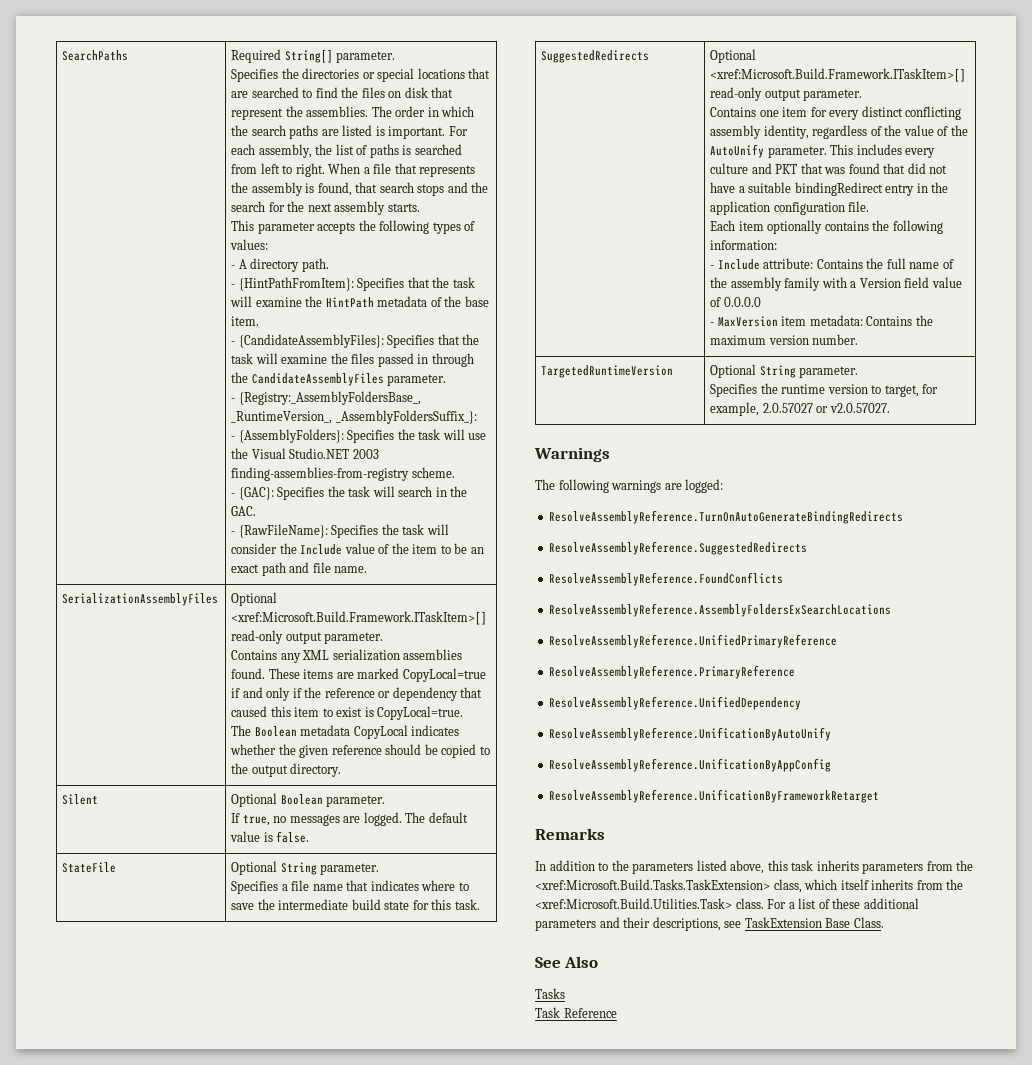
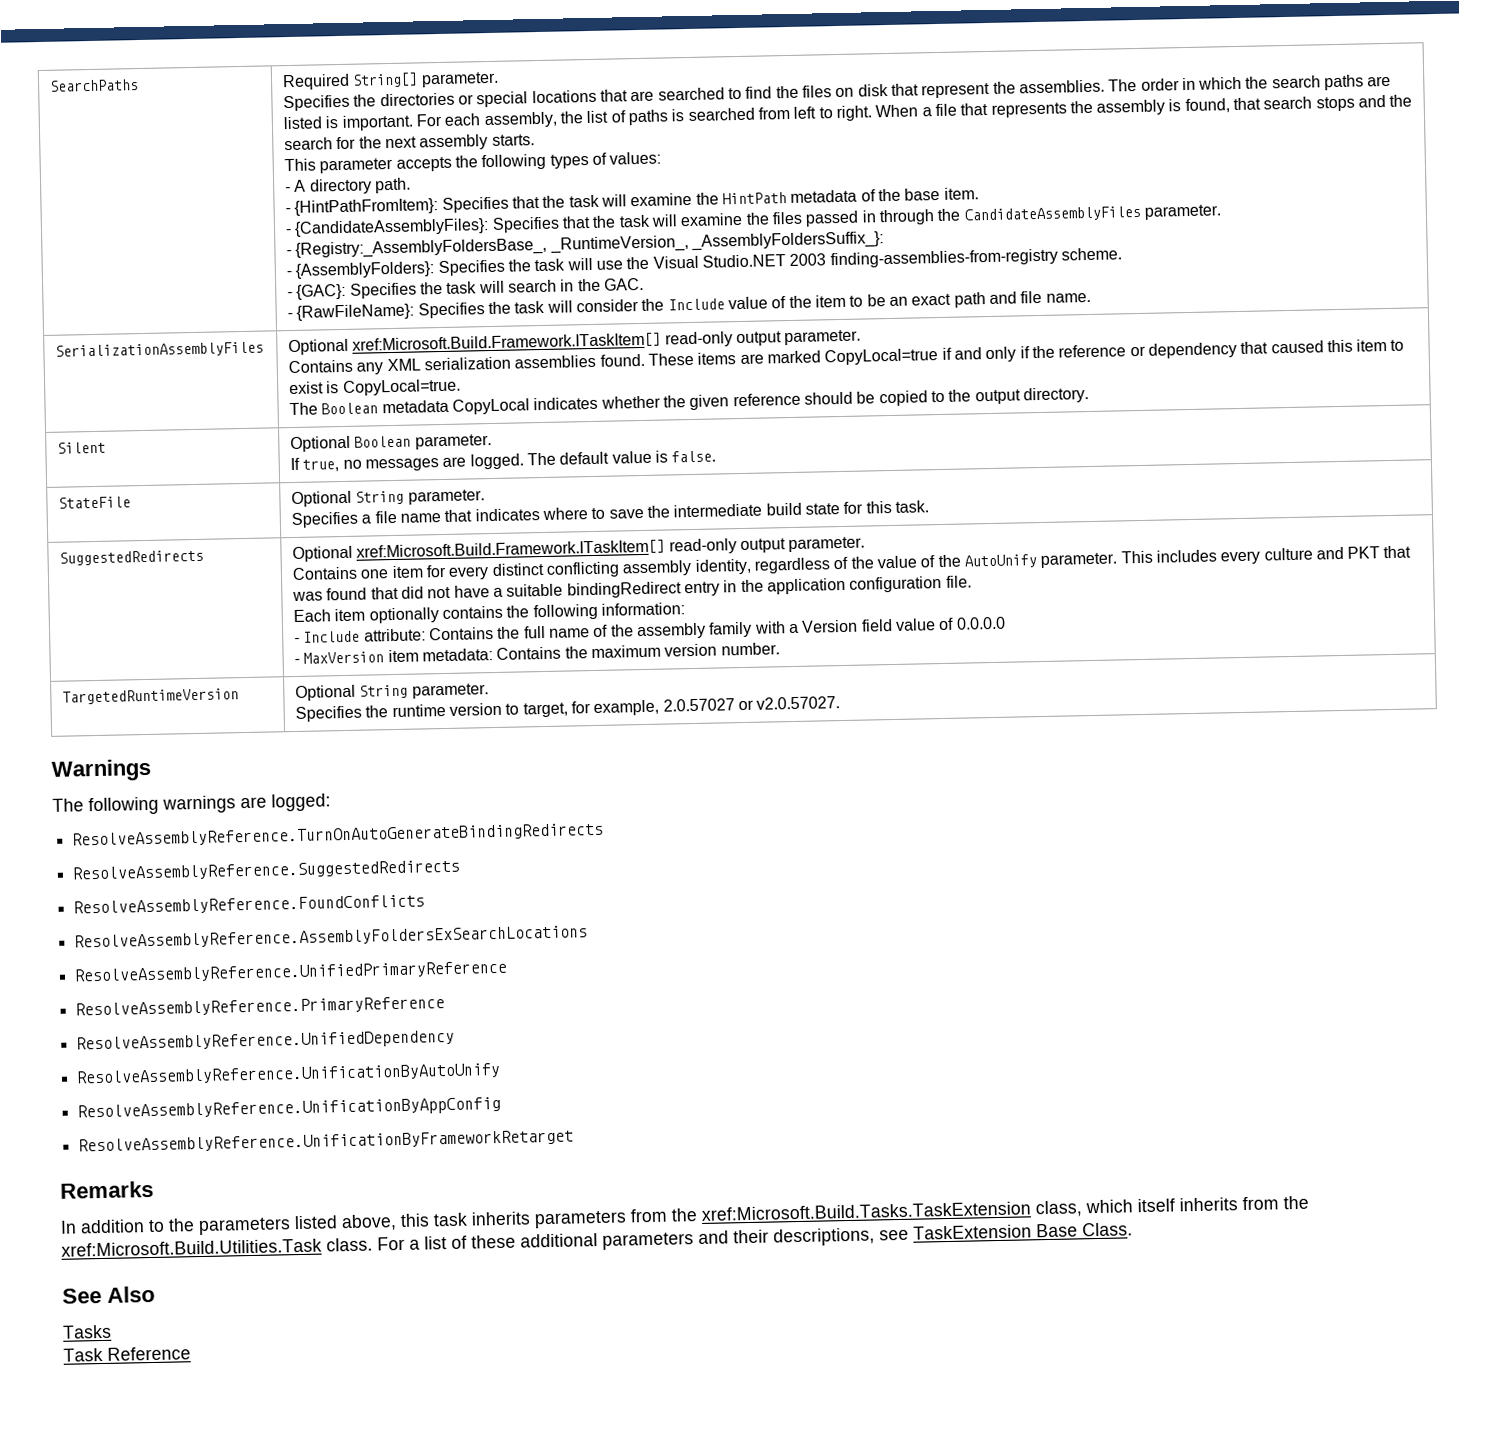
- SerializationAssemblyFiles | Optional <xref:Microsoft.Build.Framework.ITaskItem>[] read-only output parameter.
+ SerializationAssemblyFiles | Optional xref:Microsoft.Build.Framework.ITaskItem[] read-only output parameter.
- SuggestedRedirects | Optional <xref:Microsoft.Build.Framework.ITaskItem>[] read-only output parameter.
+ SuggestedRedirects | Optional xref:Microsoft.Build.Framework.ITaskItem[] read-only output parameter.
- In addition to the parameters listed above, this task inherits parameters from the <xref:Microsoft.Build.Tasks.TaskExtension> class, which itself inherits from the <xref:Microsoft.Build.Utilities.Task> class.
+ In addition to the parameters listed above, this task inherits parameters from the xref:Microsoft.Build.Tasks.TaskExtension class, which itself inherits from the xref:Microsoft.Build.Utilities.Task class.

